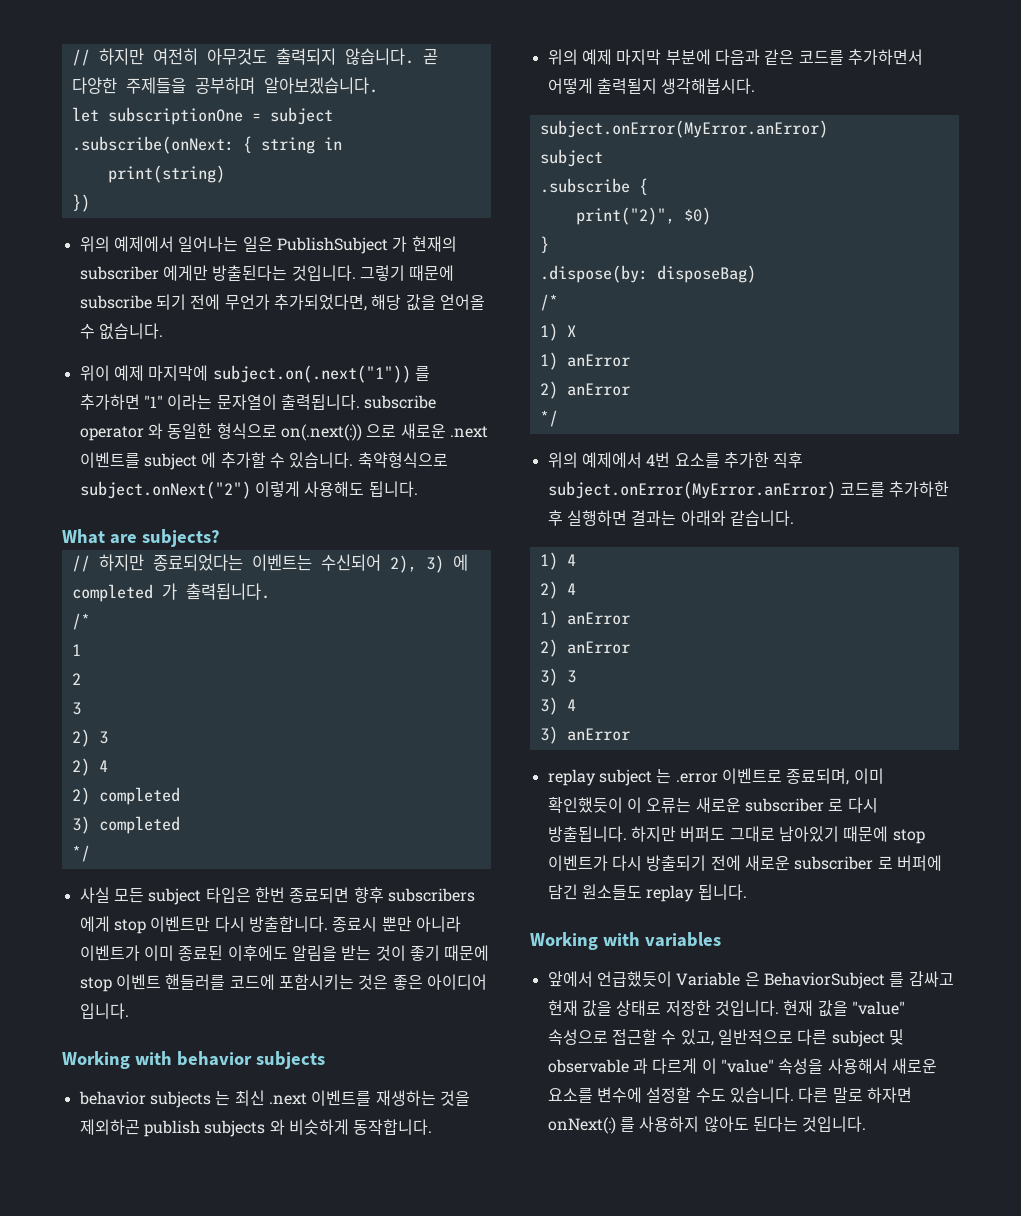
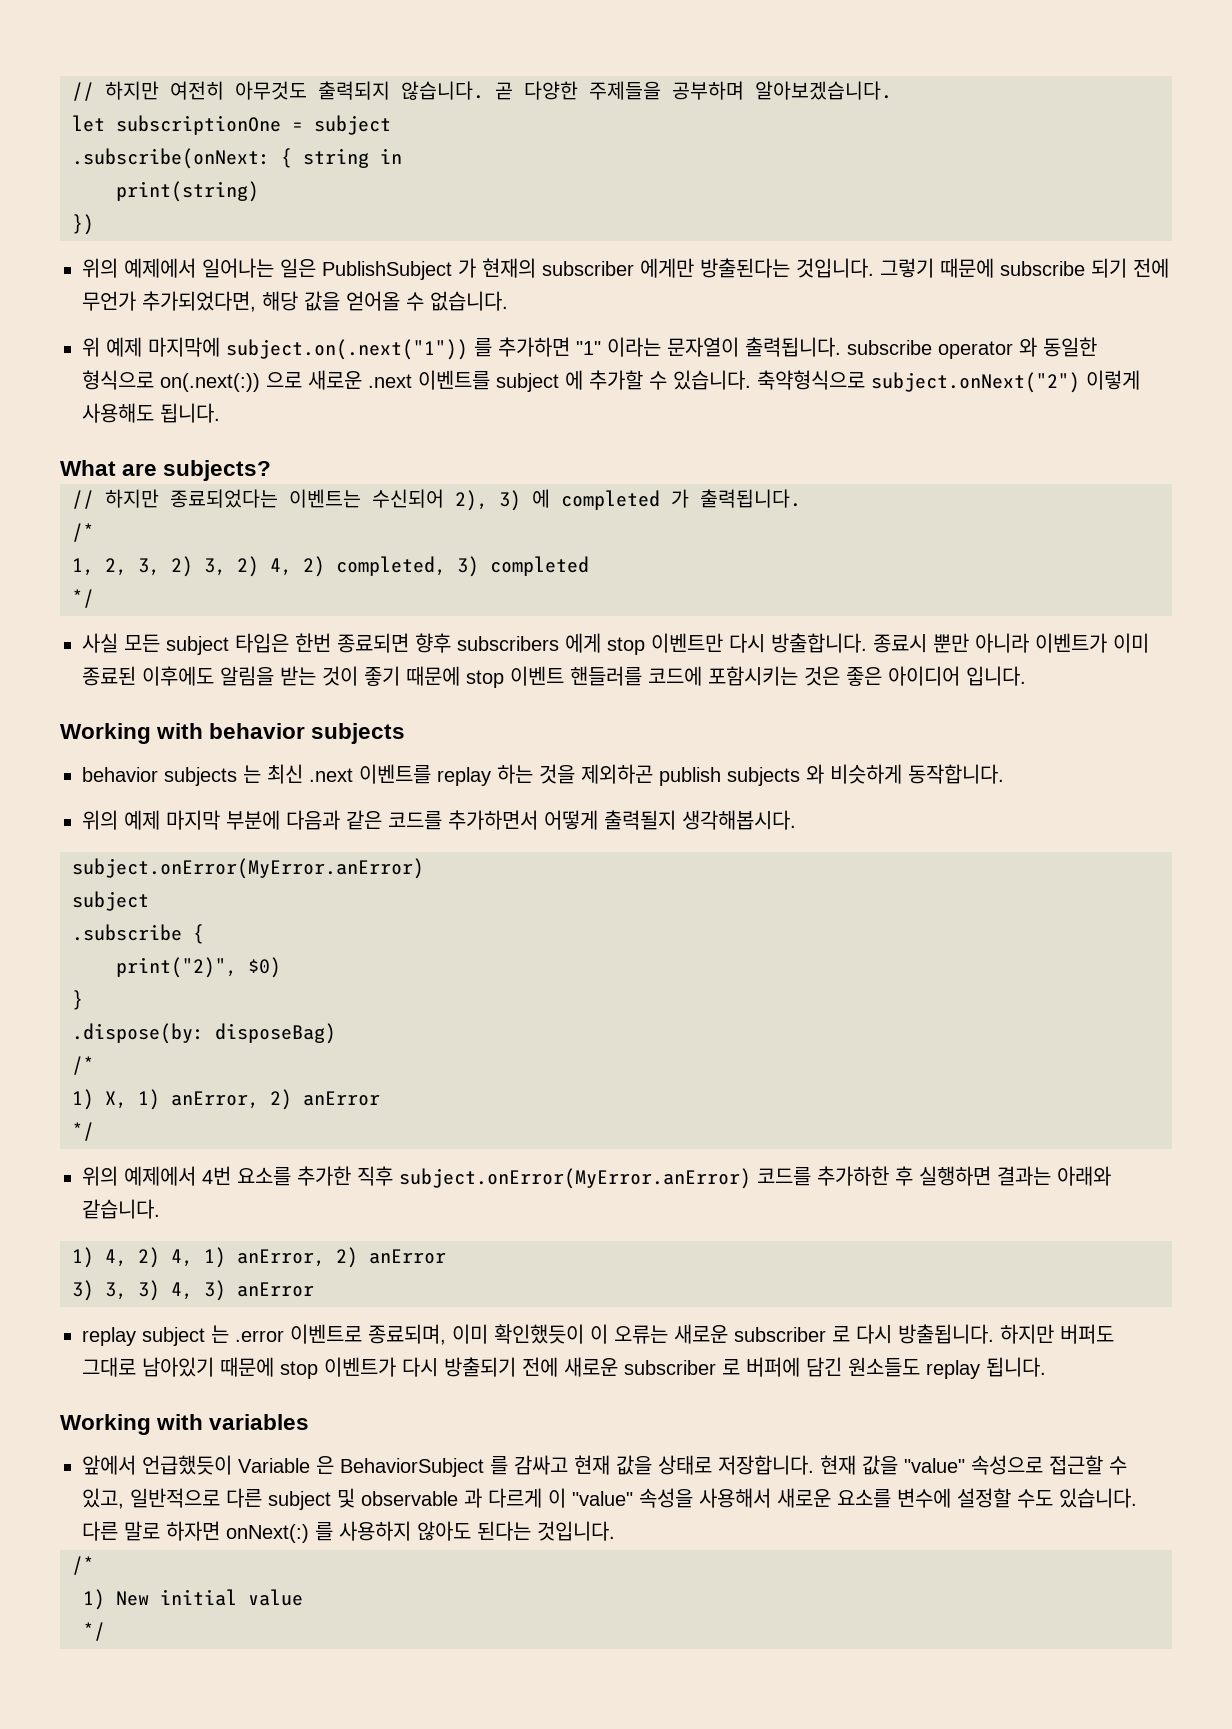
- 위이 예제 마지막에 subject.on(.next("1")) 를 추가하면 "1" 이라는 문자열이 출력됩니다. subscribe operator 와 동일한 형식으로 on(.next(:)) 으로 새로운 .next 이벤트를 subject 에 추가할 수 있습니다.
+ 위 예제 마지막에 subject.on(.next("1")) 를 추가하면 "1" 이라는 문자열이 출력됩니다. subscribe operator 와 동일한 형식으로 on(.next(:)) 으로 새로운 .next 이벤트를 subject 에 추가할 수 있습니다.
- 1
- 2
- 3
- 2) 3
- 2) 4
- 2) completed
- 3) completed
+ 1, 2, 3, 2) 3, 2) 4, 2) completed, 3) completed
- behavior subjects 는 최신 .next 이벤트를 재생하는 것을 제외하곤 publish subjects 와 비슷하게 동작합니다.
+ behavior subjects 는 최신 .next 이벤트를 replay 하는 것을 제외하곤 publish subjects 와 비슷하게 동작합니다.
- 1) X
- 1) anError
- 2) anError
+ 1) X, 1) anError, 2) anError
- 1) 4
- 2) 4
- 1) anError
- 2) anError
+ 1) 4, 2) 4, 1) anError, 2) anError
- 3) 3
- 3) 4
- 3) anError
+ 3) 3, 3) 4, 3) anError
- 앞에서 언급했듯이 Variable 은 BehaviorSubject 를 감싸고 현재 값을 상태로 저장한 것입니다.
+ 앞에서 언급했듯이 Variable 은 BehaviorSubject 를 감싸고 현재 값을 상태로 저장합니다.
  다른 말로 하자면 onNext(:) 를 사용하지 않아도 된다는 것입니다.
+ /*
+ 1) New initial value
+ */

